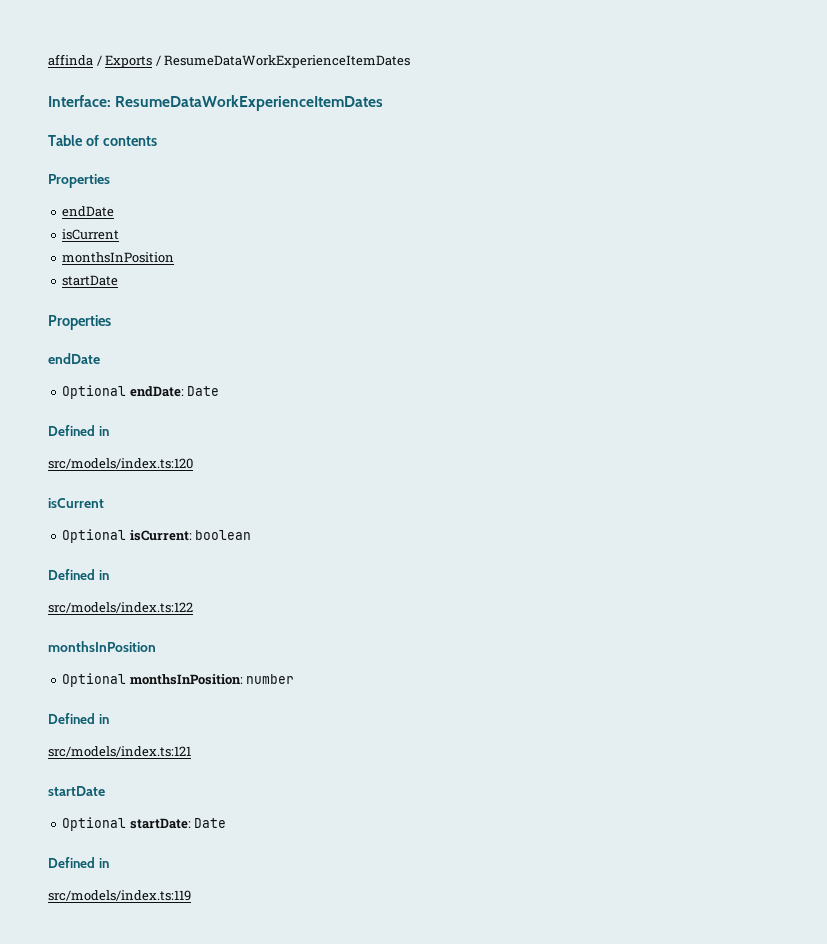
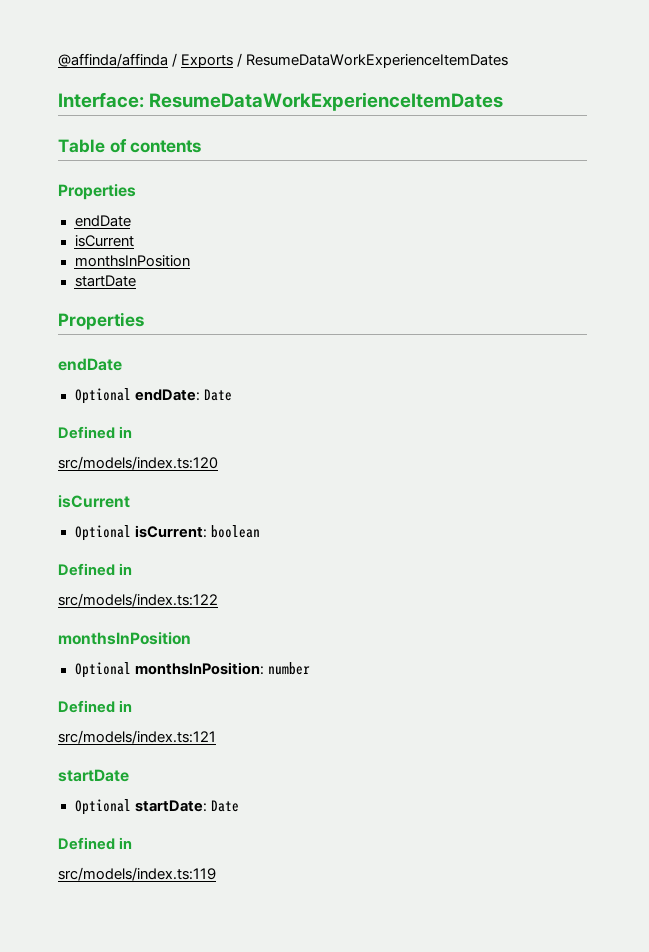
- affinda / Exports / ResumeDataWorkExperienceItemDates
+ @affinda/affinda / Exports / ResumeDataWorkExperienceItemDates

